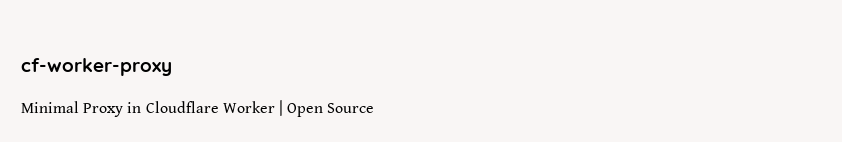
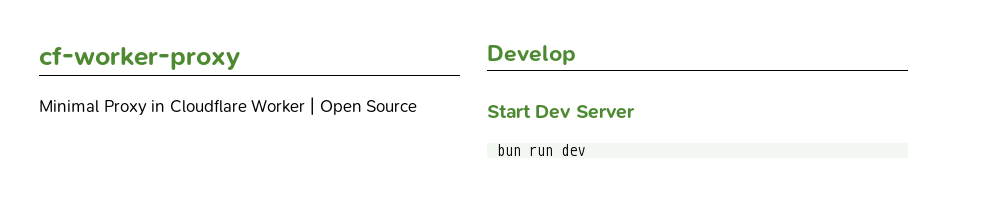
+ Develop
+ Start Dev Server
+ bun run dev

